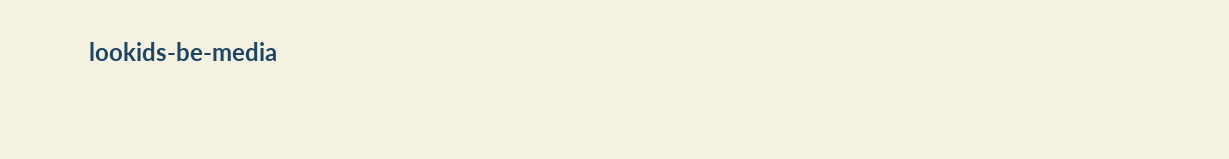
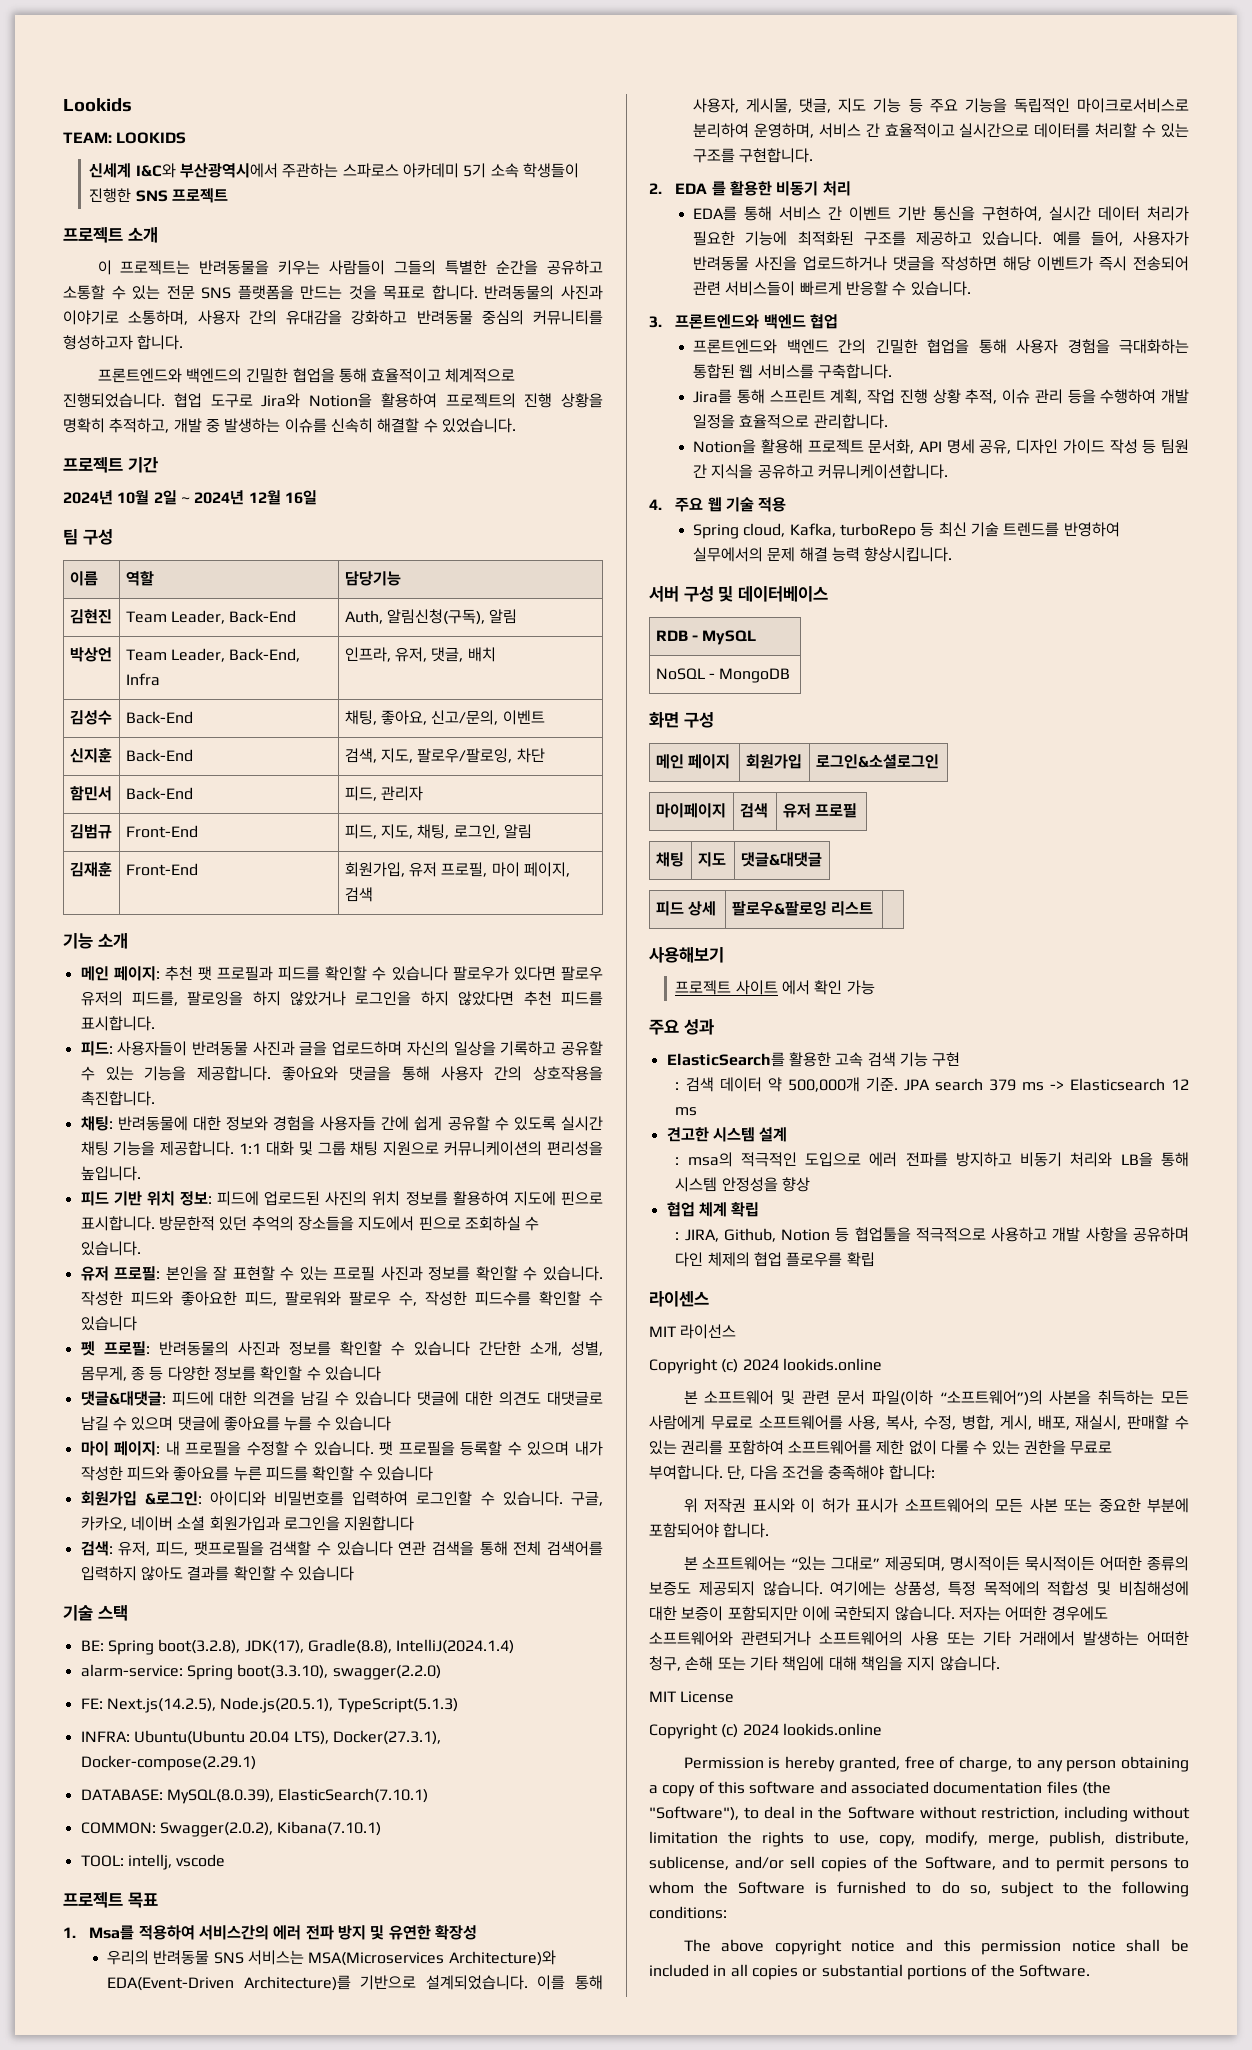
- lookids-be-media
+ Lookids
+ TEAM: LOOKIDS
+ 신세계 I&C와 부산광역시에서 주관하는 스파로스 아카데미 5기 소속 학생들이 진행한 SNS 프로젝트
+ 프로젝트 소개
+ 이 프로젝트는 반려동물을 키우는 사람들이 그들의 특별한 순간을 공유하고 소통할 수 있는 전문 SNS 플랫폼을 만드는 것을 목표로 합니다. 반려동물의 사진과 이야기로 소통하며, 사용자 간의 유대감을 강화하고 반려동물 중심의 커뮤니티를 형성하고자 합니다.
+ 프론트엔드와 백엔드의 긴밀한 협업을 통해 효율적이고 체계적으로 진행되었습니다. 협업 도구로 Jira와 Notion을 활용하여 프로젝트의 진행 상황을 명확히 추적하고, 개발 중 발생하는 이슈를 신속히 해결할 수 있었습니다.
+ 프로젝트 기간
+ 2024년 10월 2일 ~ 2024년 12월 16일
+ 팀 구성
+ 이름 | 역할 | 담당기능
+ 김현진 | Team Leader, Back-End | Auth, 알림신청(구독), 알림
+ 박상언 | Team Leader, Back-End, Infra | 인프라, 유저, 댓글, 배치
+ 김성수 | Back-End | 채팅, 좋아요, 신고/문의, 이벤트
+ 신지훈 | Back-End | 검색, 지도, 팔로우/팔로잉, 차단
+ 함민서 | Back-End | 피드, 관리자
+ 김범규 | Front-End | 피드, 지도, 채팅, 로그인, 알림
+ 김재훈 | Front-End | 회원가입, 유저 프로필, 마이 페이지, 검색
+ 기능 소개
+ 메인 페이지: 추천 팻 프로필과 피드를 확인할 수 있습니다 팔로우가 있다면 팔로우 유저의 피드를, 팔로잉을 하지 않았거나 로그인을 하지 않았다면 추천 피드를 표시합니다.
+ 피드: 사용자들이 반려동물 사진과 글을 업로드하며 자신의 일상을 기록하고 공유할 수 있는 기능을 제공합니다. 좋아요와 댓글을 통해 사용자 간의 상호작용을 촉진합니다.
+ 채팅: 반려동물에 대한 정보와 경험을 사용자들 간에 쉽게 공유할 수 있도록 실시간 채팅 기능을 제공합니다. 1:1 대화 및 그룹 채팅 지원으로 커뮤니케이션의 편리성을 높입니다.
+ 피드 기반 위치 정보: 피드에 업로드된 사진의 위치 정보를 활용하여 지도에 핀으로 표시합니다. 방문한적 있던 추억의 장소들을 지도에서 핀으로 조회하실 수 있습니다.
+ 유저 프로필: 본인을 잘 표현할 수 있는 프로필 사진과 정보를 확인할 수 있습니다. 작성한 피드와 좋아요한 피드, 팔로워와 팔로우 수, 작성한 피드수를 확인할 수 있습니다
+ 펫 프로필: 반려동물의 사진과 정보를 확인할 수 있습니다 간단한 소개, 성별, 몸무게, 종 등 다양한 정보를 확인할 수 있습니다
+ 댓글&대댓글: 피드에 대한 의견을 남길 수 있습니다 댓글에 대한 의견도 대댓글로 남길 수 있으며 댓글에 좋아요를 누를 수 있습니다
+ 마이 페이지: 내 프로필을 수정할 수 있습니다. 팻 프로필을 등록할 수 있으며 내가 작성한 피드와 좋아요를 누른 피드를 확인할 수 있습니다
+ 회원가입 &로그인: 아이디와 비밀번호를 입력하여 로그인할 수 있습니다. 구글, 카카오, 네이버 소셜 회원가입과 로그인을 지원합니다
+ 검색: 유저, 피드, 팻프로필을 검색할 수 있습니다 연관 검색을 통해 전체 검색어를 입력하지 않아도 결과를 확인할 수 있습니다
+ 기술 스택
+ BE: Spring boot(3.2.8), JDK(17), Gradle(8.8), IntelliJ(2024.1.4)
+ alarm-service: Spring boot(3.3.10), swagger(2.2.0)
+ FE: Next.js(14.2.5), Node.js(20.5.1), TypeScript(5.1.3)
+ INFRA: Ubuntu(Ubuntu 20.04 LTS), Docker(27.3.1), Docker-compose(2.29.1)
+ DATABASE: MySQL(8.0.39), ElasticSearch(7.10.1)
+ COMMON: Swagger(2.0.2), Kibana(7.10.1)
+ TOOL: intellj, vscode
+ 프로젝트 목표
+ 1. Msa를 적용하여 서비스간의 에러 전파 방지 및 유연한 확장성
+ 우리의 반려동물 SNS 서비스는 MSA(Microservices Architecture)와 EDA(Event-Driven Architecture)를 기반으로 설계되었습니다. 이를 통해 사용자, 게시물, 댓글, 지도 기능 등 주요 기능을 독립적인 마이크로서비스로 분리하여 운영하며, 서비스 간 효율적이고 실시간으로 데이터를 처리할 수 있는 구조를 구현합니다.
+ 2. EDA 를 활용한 비동기 처리
+ EDA를 통해 서비스 간 이벤트 기반 통신을 구현하여, 실시간 데이터 처리가 필요한 기능에 최적화된 구조를 제공하고 있습니다. 예를 들어, 사용자가 반려동물 사진을 업로드하거나 댓글을 작성하면 해당 이벤트가 즉시 전송되어 관련 서비스들이 빠르게 반응할 수 있습니다.
+ 3. 프론트엔드와 백엔드 협업
+ 프론트엔드와 백엔드 간의 긴밀한 협업을 통해 사용자 경험을 극대화하는 통합된 웹 서비스를 구축합니다.
+ Jira를 통해 스프린트 계획, 작업 진행 상황 추적, 이슈 관리 등을 수행하여 개발 일정을 효율적으로 관리합니다.
+ Notion을 활용해 프로젝트 문서화, API 명세 공유, 디자인 가이드 작성 등 팀원 간 지식을 공유하고 커뮤니케이션합니다.
+ 4. 주요 웹 기술 적용
+ Spring cloud, Kafka, turboRepo 등 최신 기술 트렌드를 반영하여 실무에서의 문제 해결 능력 향상시킵니다.
+ 서버 구성 및 데이터베이스
+ RDB - MySQL
+ NoSQL - MongoDB
+ 화면 구성
+ 메인 페이지 | 회원가입 | 로그인&소셜로그인
+ 마이페이지 | 검색 | 유저 프로필
+ 채팅 | 지도 | 댓글&대댓글
+ 피드 상세 | 팔로우&팔로잉 리스트 |
+ 사용해보기
+ 프로젝트 사이트 에서 확인 가능
+ 주요 성과
+ ElasticSearch를 활용한 고속 검색 기능 구현
+ : 검색 데이터 약 500,000개 기준. JPA search 379 ms -> Elasticsearch 12 ms
+ 견고한 시스템 설계
+ : msa의 적극적인 도입으로 에러 전파를 방지하고 비동기 처리와 LB을 통해 시스템 안정성을 향상
+ 협업 체계 확립
+ : JIRA, Github, Notion 등 협업툴을 적극적으로 사용하고 개발 사항을 공유하며 다인 체제의 협업 플로우를 확립
+ 라이센스
+ MIT 라이선스
+ Copyright (c) 2024 lookids.online
+ 본 소프트웨어 및 관련 문서 파일(이하 “소프트웨어”)의 사본을 취득하는 모든 사람에게 무료로 소프트웨어를 사용, 복사, 수정, 병합, 게시, 배포, 재실시, 판매할 수 있는 권리를 포함하여 소프트웨어를 제한 없이 다룰 수 있는 권한을 무료로 부여합니다. 단, 다음 조건을 충족해야 합니다:
+ 위 저작권 표시와 이 허가 표시가 소프트웨어의 모든 사본 또는 중요한 부분에 포함되어야 합니다.
+ 본 소프트웨어는 “있는 그대로” 제공되며, 명시적이든 묵시적이든 어떠한 종류의 보증도 제공되지 않습니다. 여기에는 상품성, 특정 목적에의 적합성 및 비침해성에 대한 보증이 포함되지만 이에 국한되지 않습니다. 저자는 어떠한 경우에도 소프트웨어와 관련되거나 소프트웨어의 사용 또는 기타 거래에서 발생하는 어떠한 청구, 손해 또는 기타 책임에 대해 책임을 지지 않습니다.
+ MIT License
+ Copyright (c) 2024 lookids.online
+ Permission is hereby granted, free of charge, to any person obtaining a copy of this software and associated documentation files (the "Software"), to deal in the Software without restriction, including without limitation the rights to use, copy, modify, merge, publish, distribute, sublicense, and/or sell copies of the Software, and to permit persons to whom the Software is furnished to do so, subject to the following conditions:
+ The above copyright notice and this permission notice shall be included in all copies or substantial portions of the Software.

